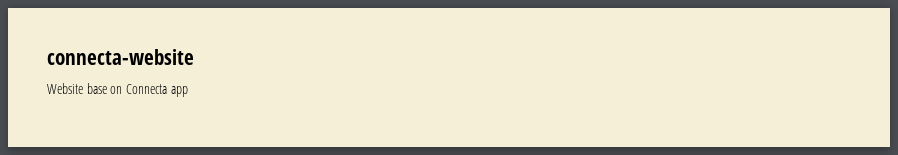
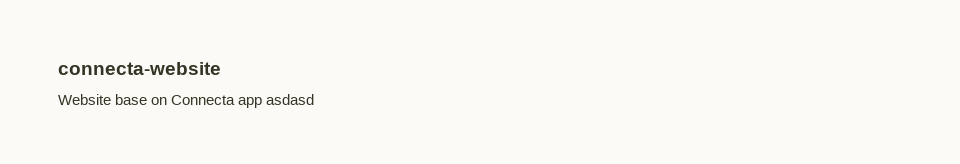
- Website base on Connecta app
+ Website base on Connecta app asdasd

